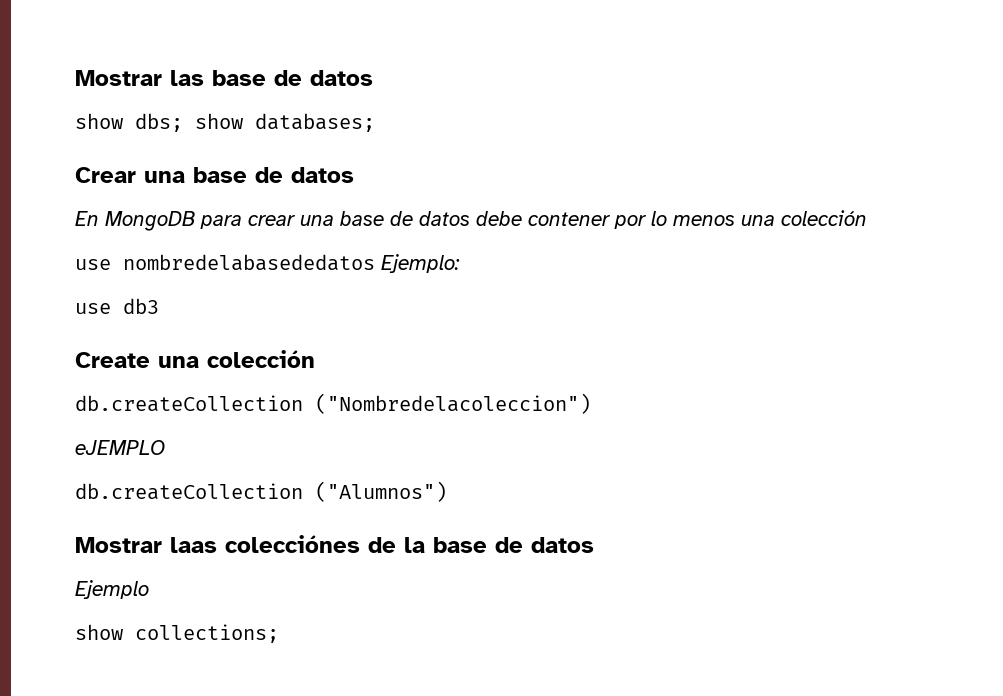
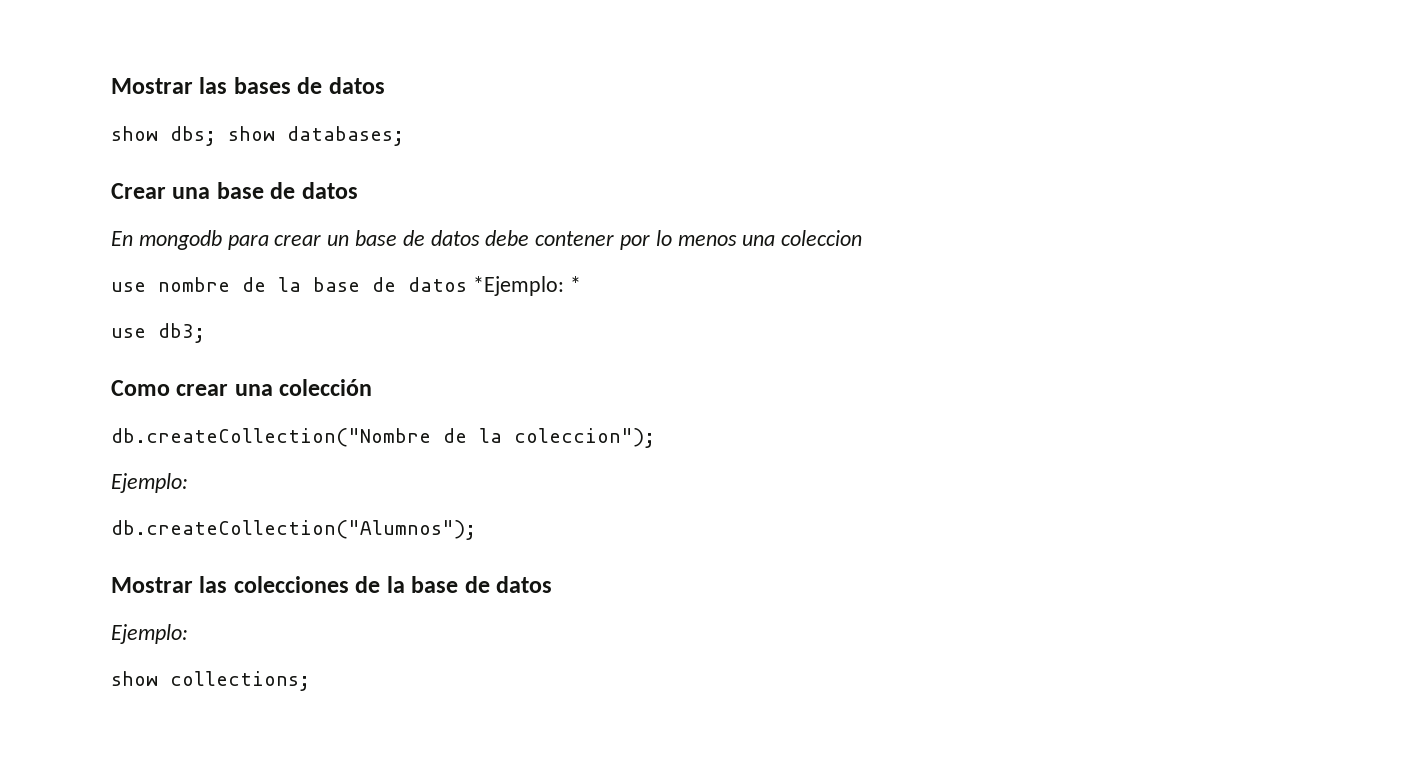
- Mostrar las base de datos
+ Mostrar las bases de datos
- En MongoDB para crear una base de datos debe contener por lo menos una colección
- use nombredelabasededatos Ejemplo:
- use db3
- Create una colección
- db.createCollection ("Nombredelacoleccion")
- eJEMPLO
- db.createCollection ("Alumnos")
- Mostrar laas colecciónes de la base de datos
- Ejemplo
+ En mongodb para crear un base de datos debe contener por lo menos una coleccion
+ use nombre de la base de datos *Ejemplo: *
+ use db3;
+ Como crear una colección
+ db.createCollection("Nombre de la coleccion");
+ Ejemplo:
+ db.createCollection("Alumnos");
+ Mostrar las colecciones de la base de datos
+ Ejemplo:

